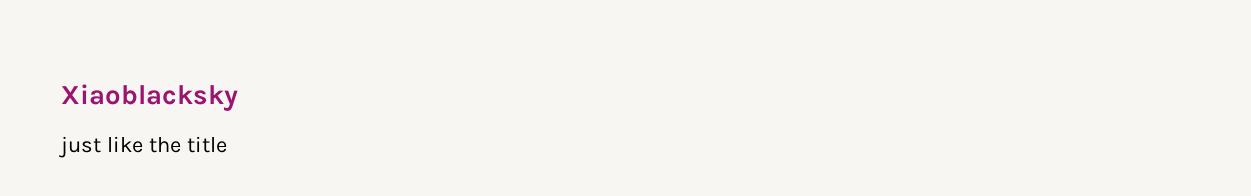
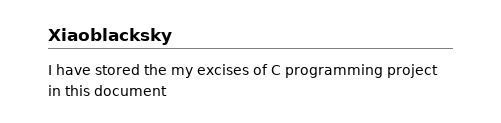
- just like the title
+ I have stored the my excises of C programming project in this document

